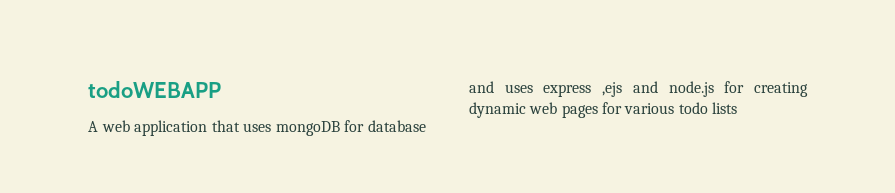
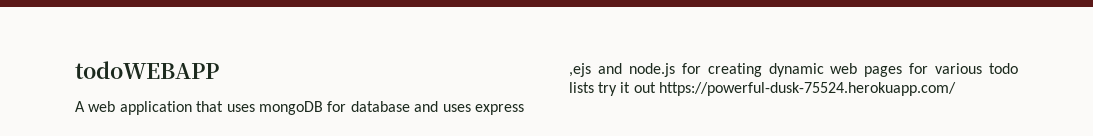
- A web application that uses mongoDB for database and uses express ,ejs and node.js for creating dynamic web pages for various todo lists
+ A web application that uses mongoDB for database and uses express ,ejs and node.js for creating dynamic web pages for various todo lists try it out https://powerful-dusk-75524.herokuapp.com/

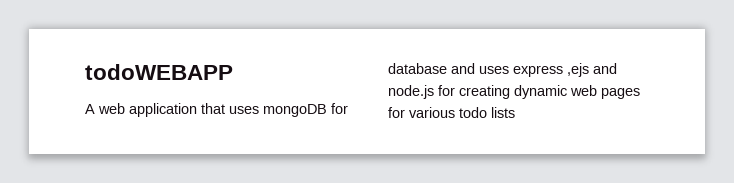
- A web application that uses mongoDB for database and uses express ,ejs and node.js for creating dynamic web pages for various todo lists try it out https://powerful-dusk-75524.herokuapp.com/
+ A web application that uses mongoDB for database and uses express ,ejs and node.js for creating dynamic web pages for various todo lists

